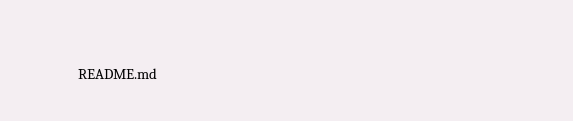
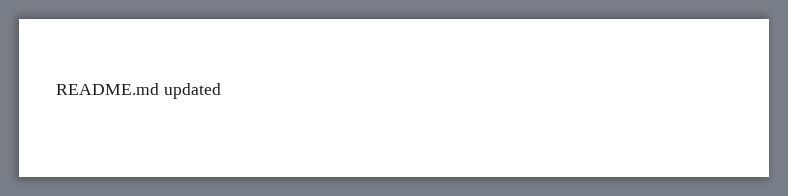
- README.md
+ README.md updated

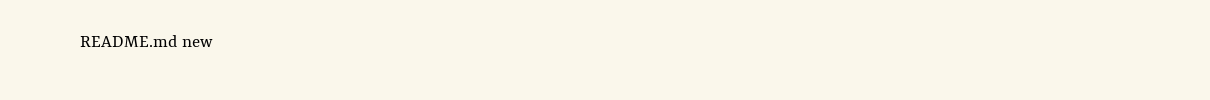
- README.md updated
+ README.md new

